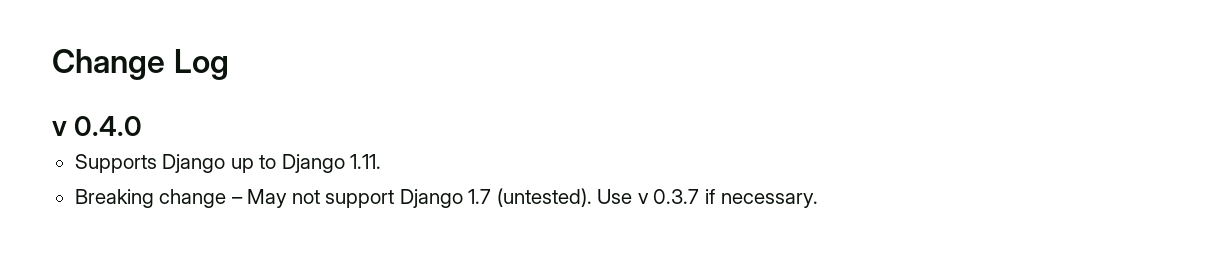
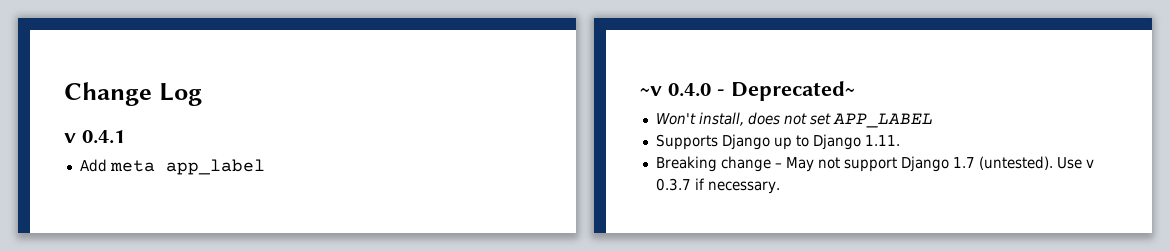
- v 0.4.0
+ v 0.4.1
+ Add meta app_label
+ ~v 0.4.0 - Deprecated~
+ Won't install, does not set APP_LABEL

